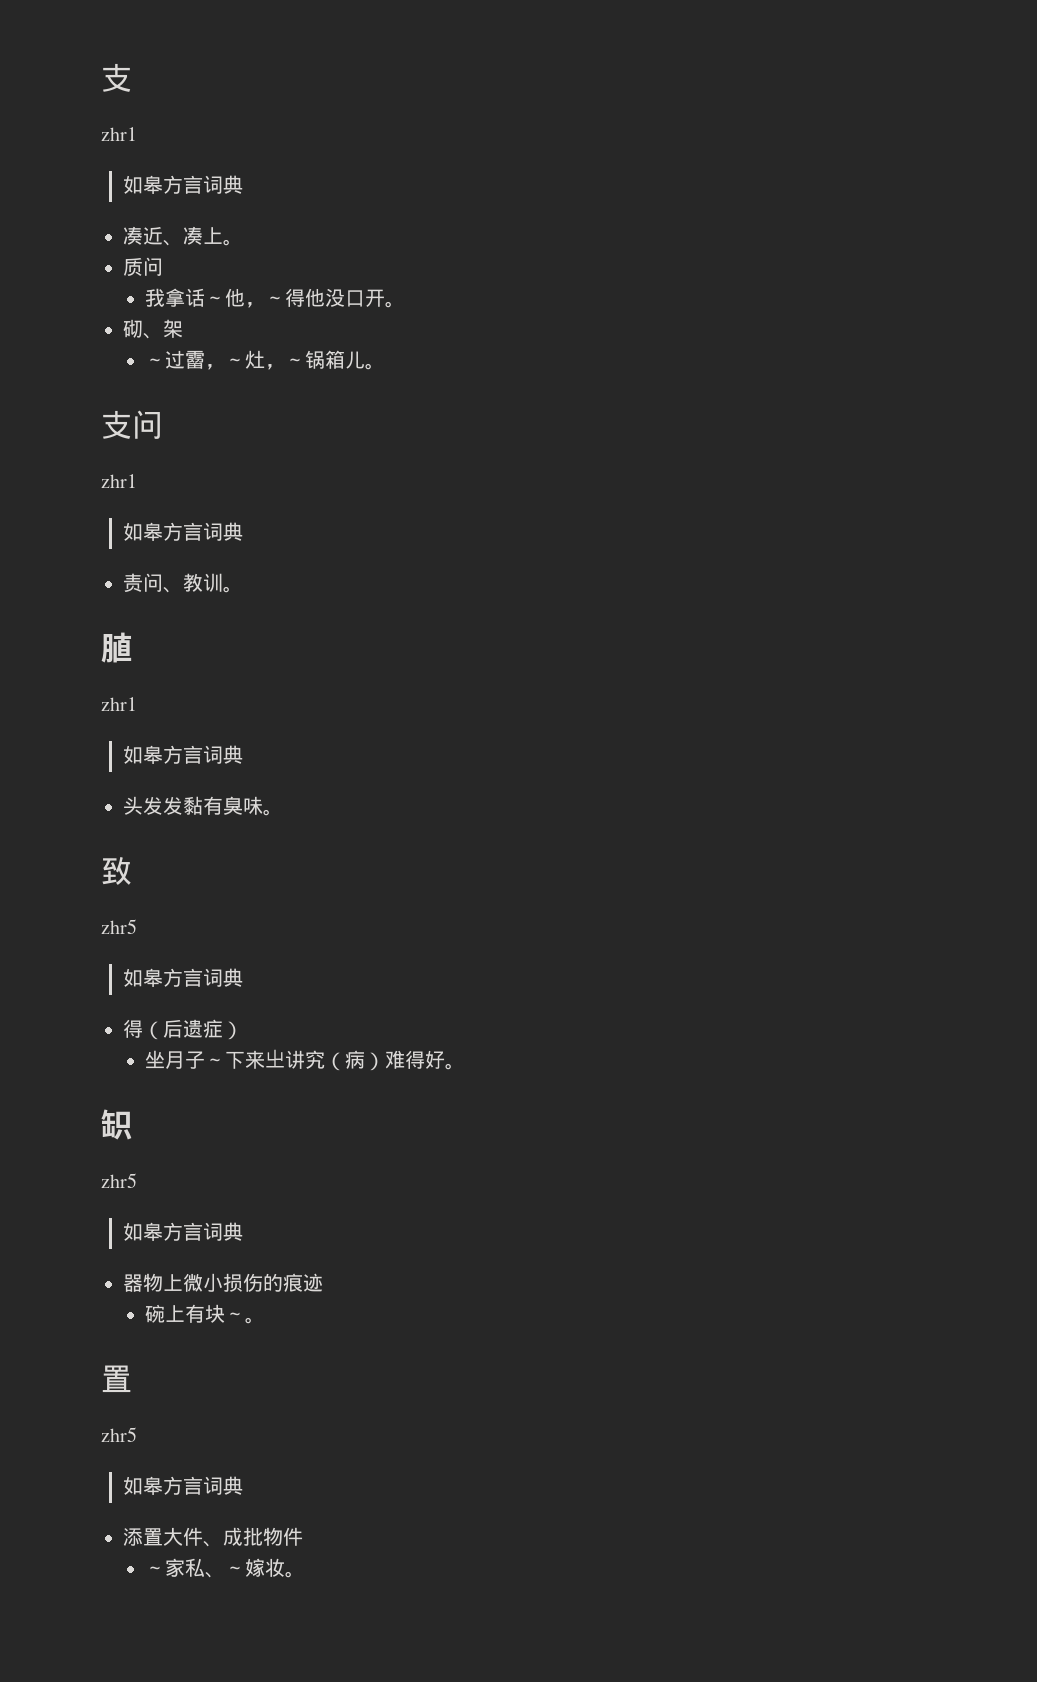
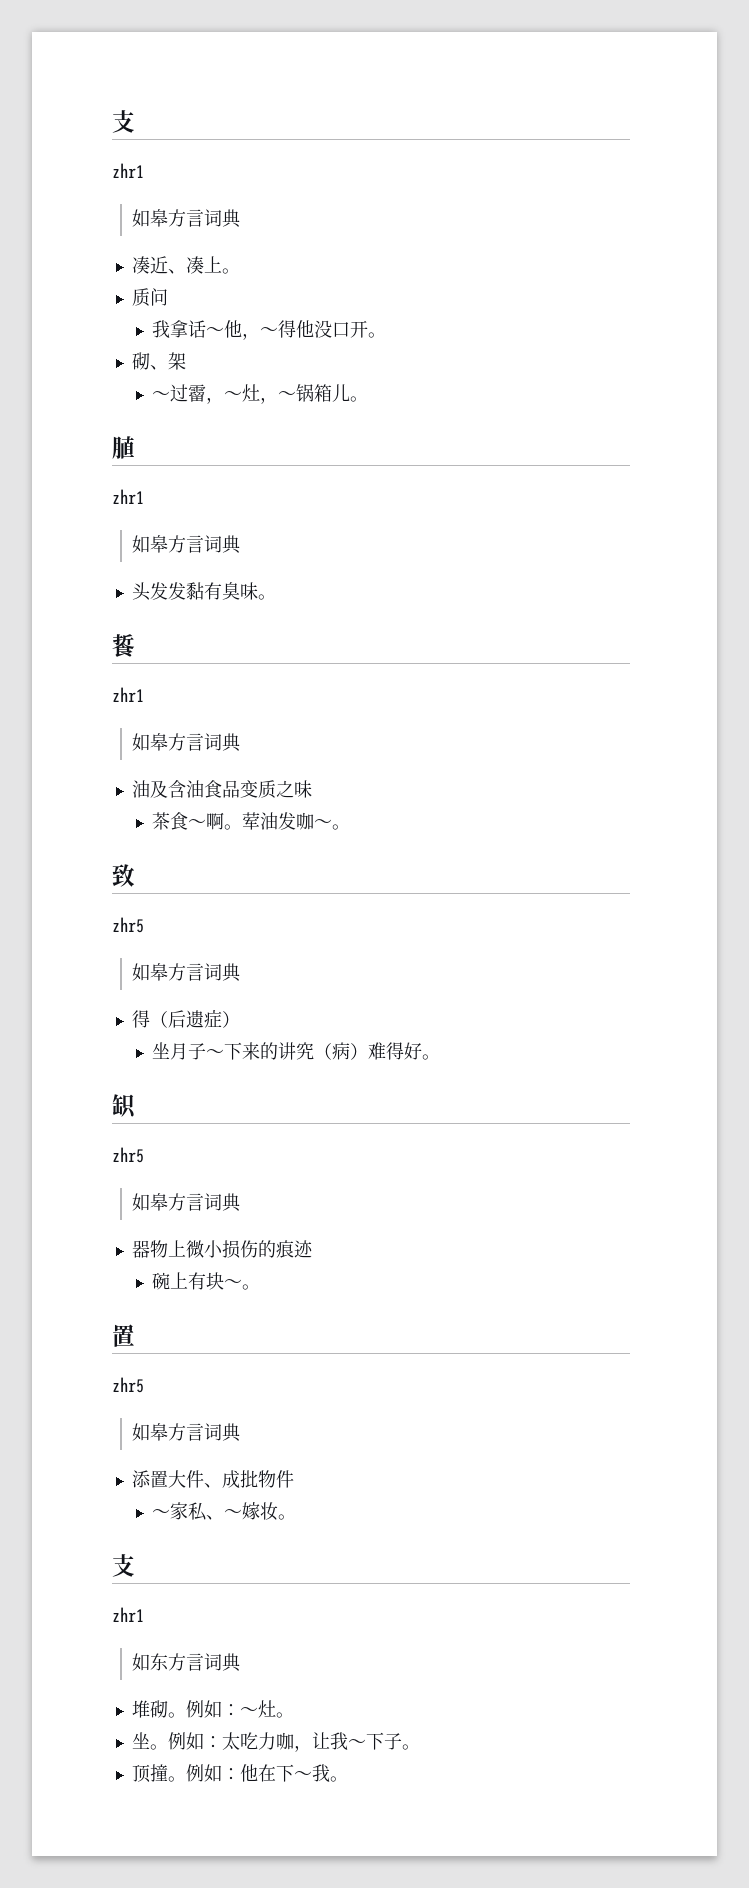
- 支问
- zhr1
- 如皋方言词典
- 责问、教训。
+ 䭁
+ zhr1
+ 如皋方言词典
+ 油及含油食品变质之味
+ 茶食～啊。荤油发咖～。
- 坐月子～下来㞢讲究（病）难得好。
+ 坐月子～下来的讲究（病）难得好。
  ～家私、～嫁妆。
+ 支
+ zhr1
+ 如东方言词典
+ 堆砌。例如：～灶。
+ 坐。例如：太吃力咖，让我～下子。
+ 顶撞。例如：他在下～我。

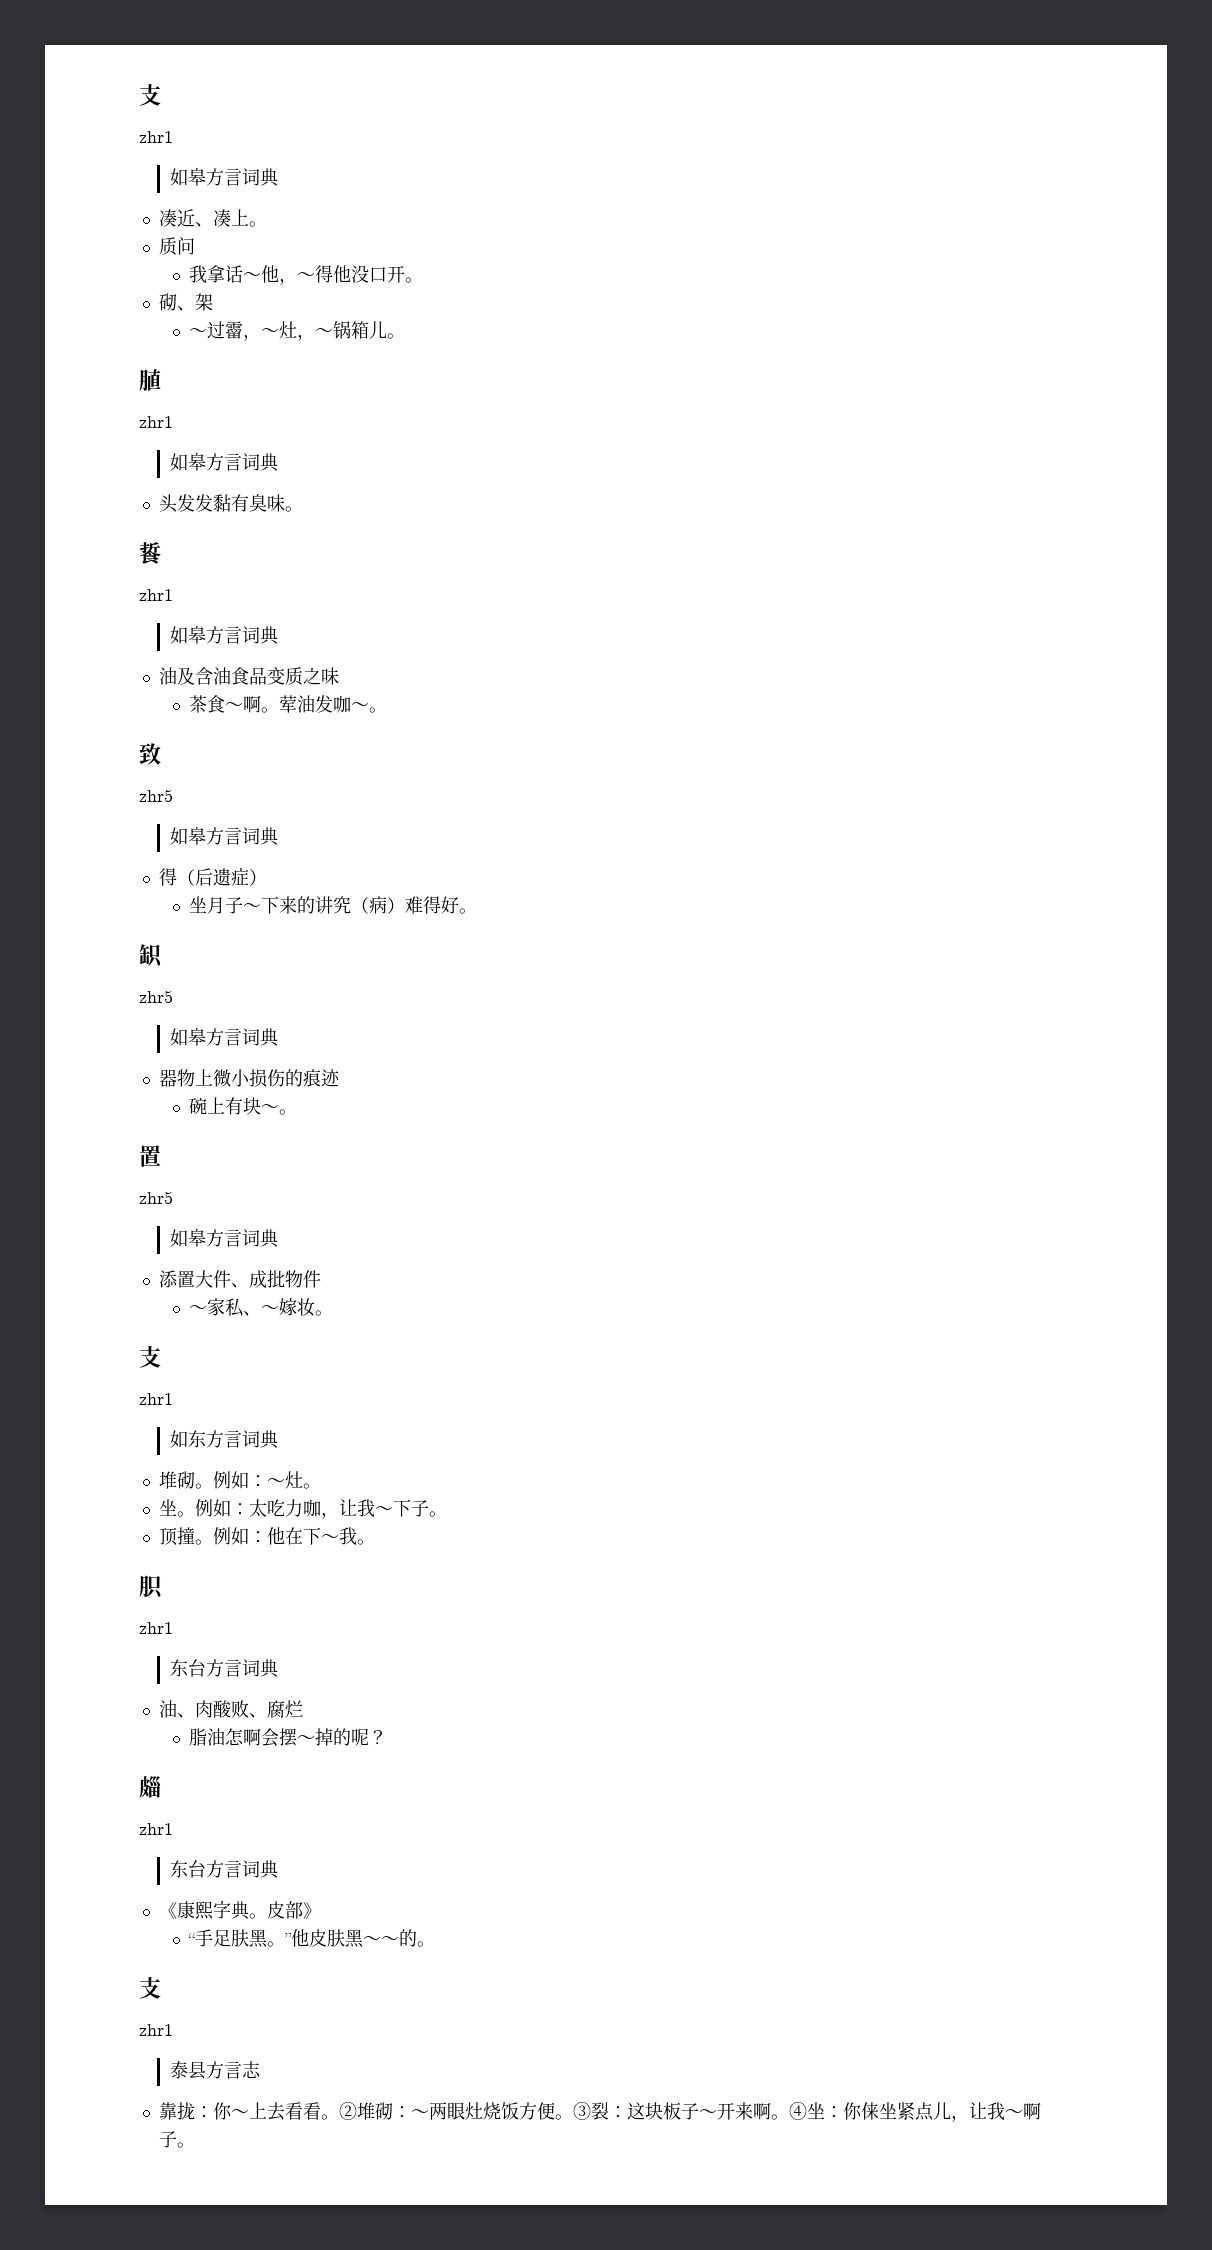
+ 胑
+ zhr1
+ 东台方言词典
+ 油、肉酸败、腐烂
+ 脂油怎啊会摆～掉的呢？
+ 㿳
+ zhr1
+ 东台方言词典
+ 《康熙字典。皮部》
+ “手足肤黑。”他皮肤黑～～的。
+ 支
+ zhr1
+ 泰县方言志
+ 靠拢：你～上去看看。②堆砌：～两眼灶烧饭方便。③裂：这块板子～开来啊。④坐：你俫坐紧点儿，让我～啊子。

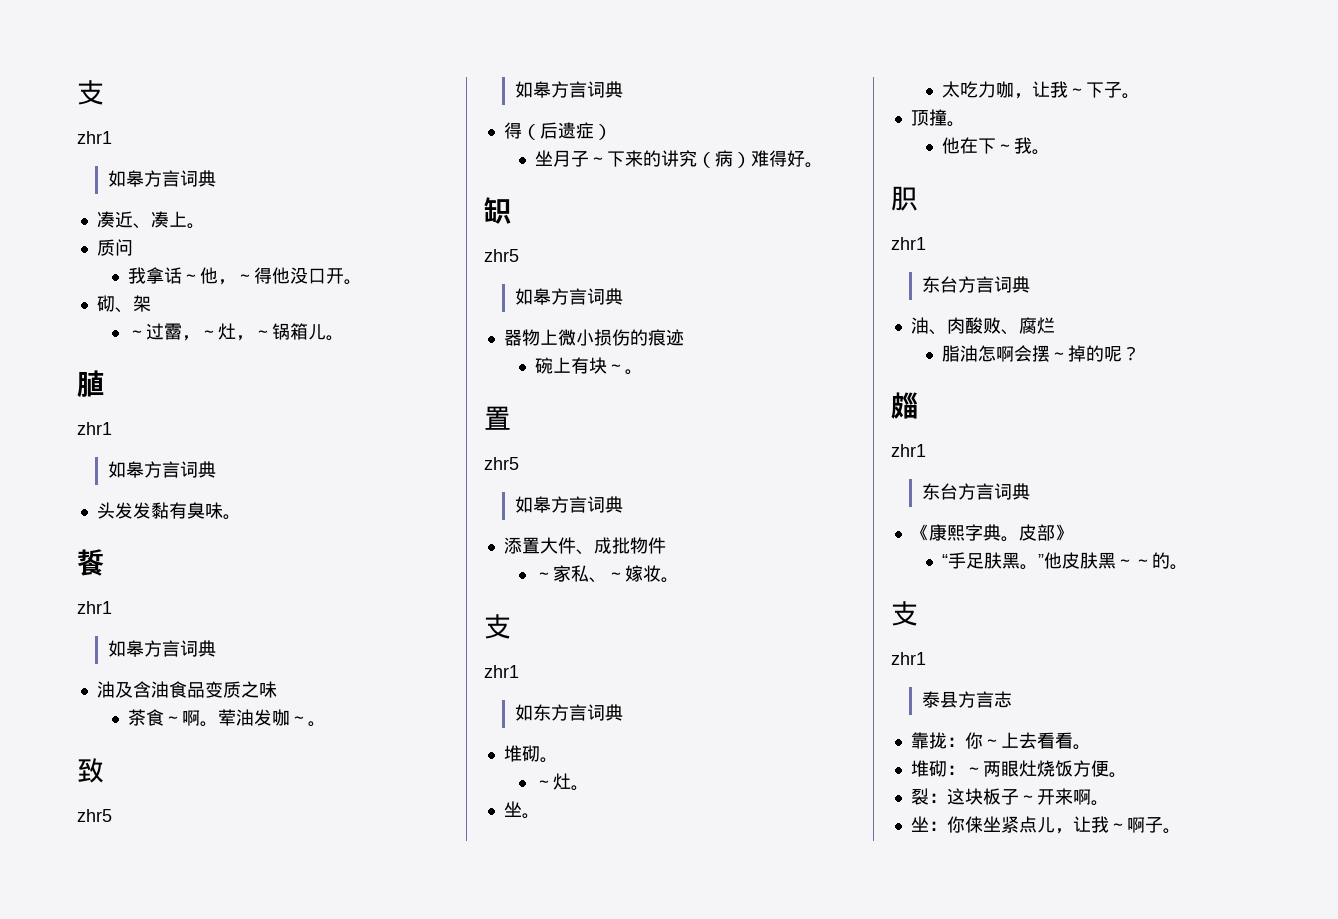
- 堆砌。例如：～灶。
+ 堆砌。
+ ～灶。
- 坐。例如：太吃力咖，让我～下子。
+ 坐。
+ 太吃力咖，让我～下子。
- 顶撞。例如：他在下～我。
+ 顶撞。
+ 他在下～我。
- 靠拢：你～上去看看。②堆砌：～两眼灶烧饭方便。③裂：这块板子～开来啊。④坐：你俫坐紧点儿，让我～啊子。
+ 靠拢：你～上去看看。
+ 堆砌：～两眼灶烧饭方便。
+ 裂：这块板子～开来啊。
+ 坐：你俫坐紧点儿，让我～啊子。

